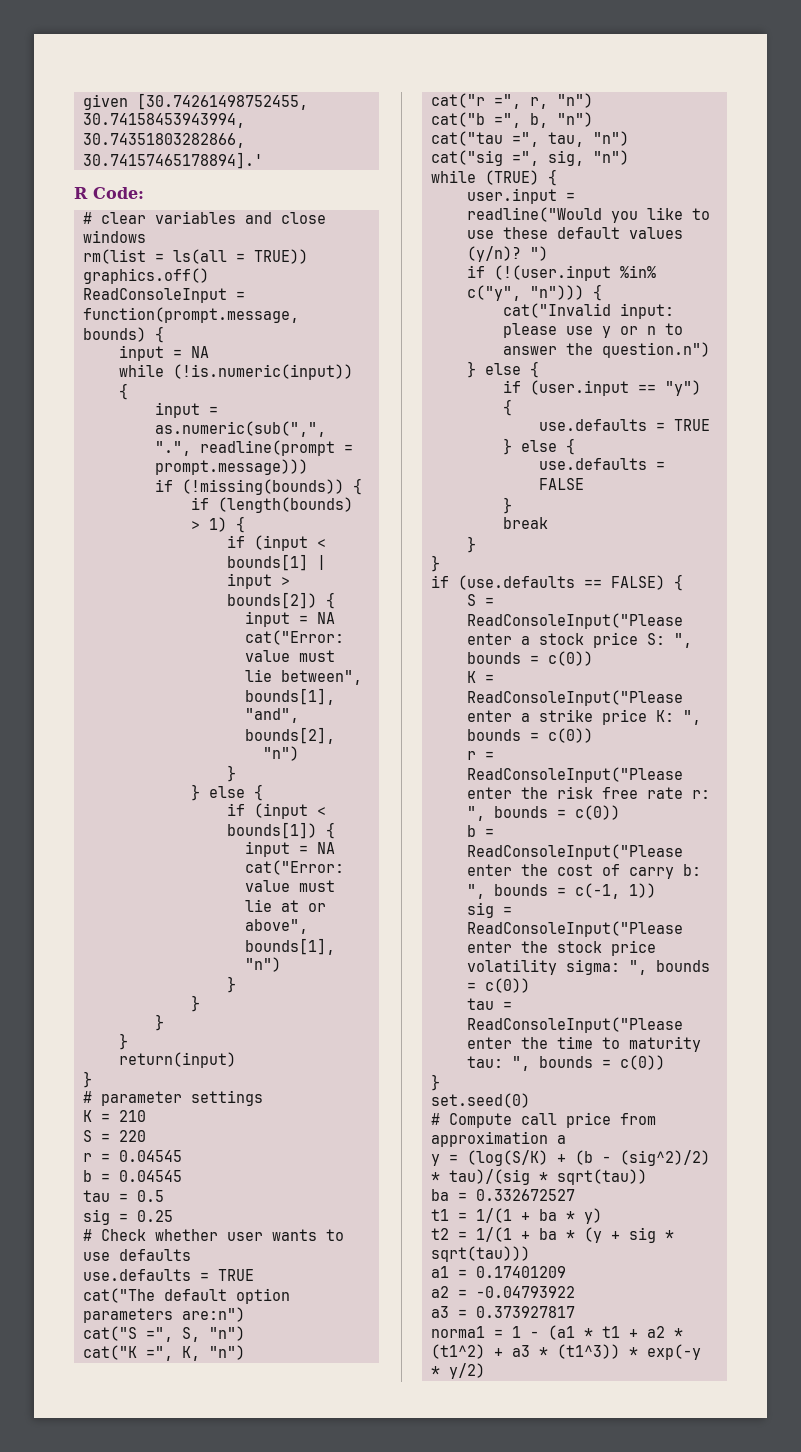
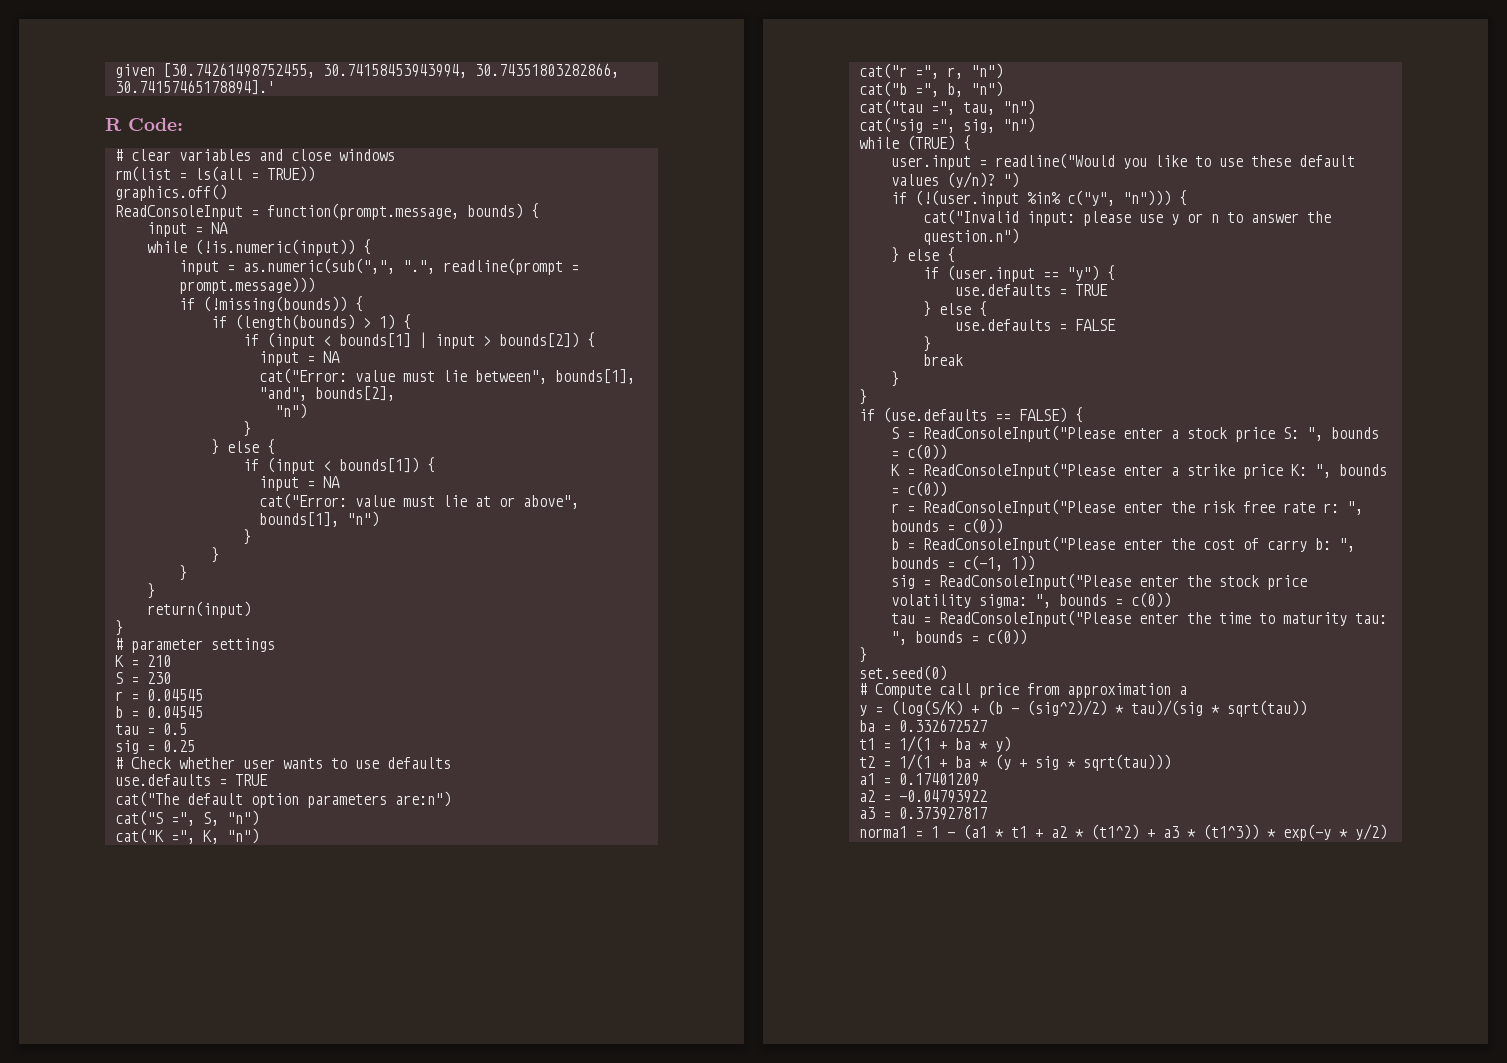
- S = 220
+ S = 230

